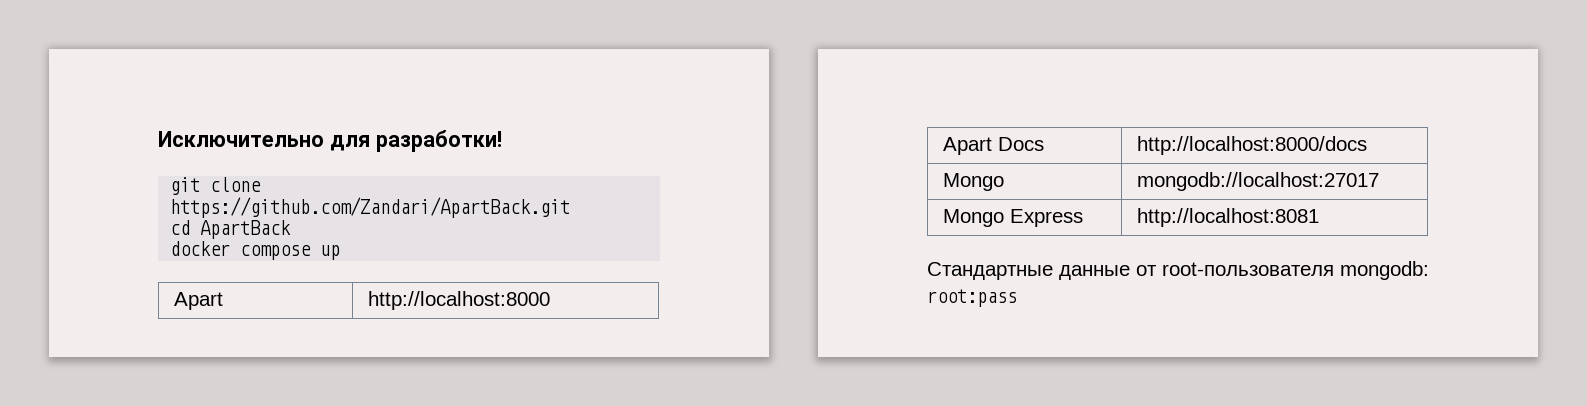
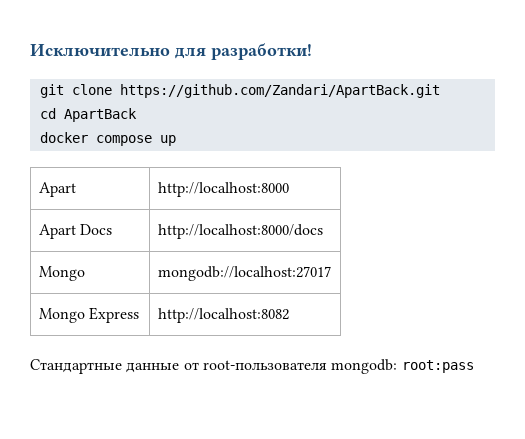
- Mongo Express | http://localhost:8081
+ Mongo Express | http://localhost:8082

